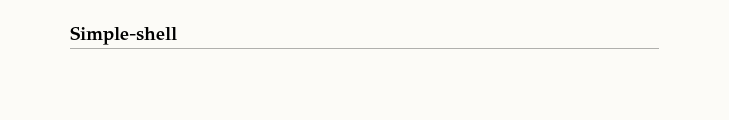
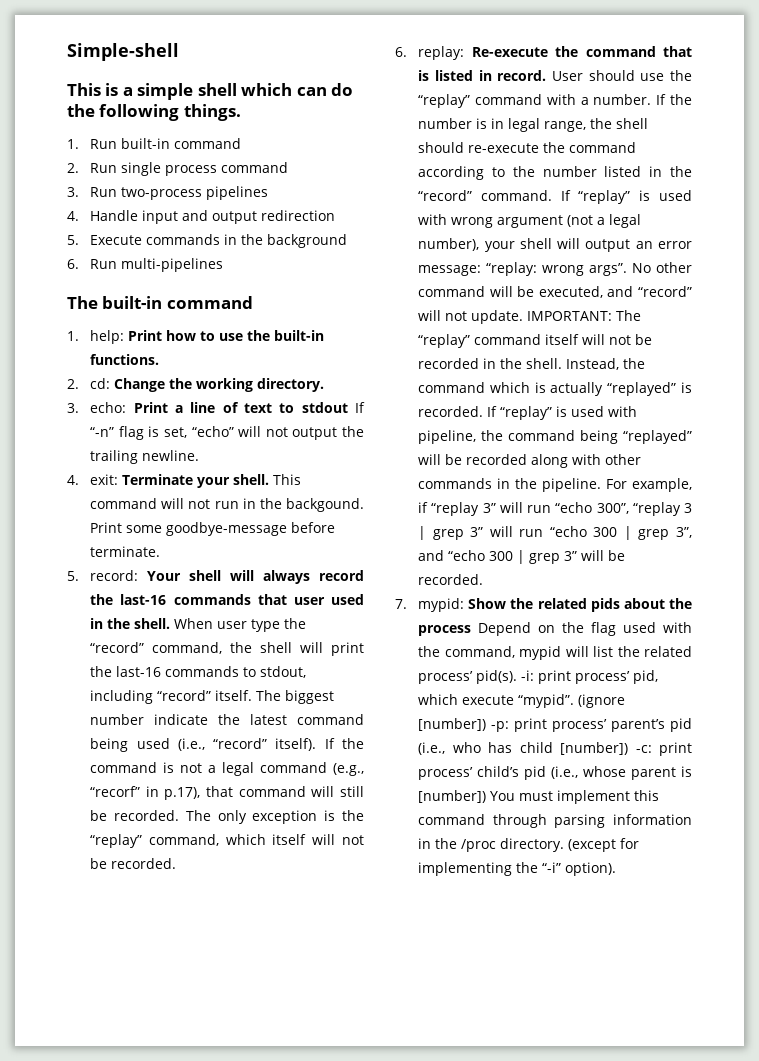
+ This is a simple shell which can do the following things.
+ 1. Run built-in command
+ 2. Run single process command
+ 3. Run two-process pipelines
+ 4. Handle input and output redirection
+ 5. Execute commands in the background
+ 6. Run multi-pipelines
+ The built-in command
+ 1. help: Print how to use the built-in functions.
+ 2. cd: Change the working directory.
+ 3. echo: Print a line of text to stdout If “-n” flag is set, “echo” will not output the trailing newline.
+ 4. exit: Terminate your shell. This command will not run in the backgound. Print some goodbye-message before terminate.
+ 5. record: Your shell will always record the last-16 commands that user used in the shell. When user type the “record” command, the shell will print the last-16 commands to stdout, including “record” itself. The biggest number indicate the latest command being used (i.e., “record” itself). If the command is not a legal command (e.g., “recorf” in p.17), that command will still be recorded. The only exception is the “replay” command, which itself will not be recorded.
+ 6. replay: Re-execute the command that is listed in record. User should use the “replay” command with a number. If the number is in legal range, the shell should re-execute the command according to the number listed in the “record” command. If “replay” is used with wrong argument (not a legal number), your shell will output an error message: “replay: wrong args”. No other command will be executed, and “record” will not update. IMPORTANT: The “replay” command itself will not be recorded in the shell. Instead, the command which is actually “replayed” is recorded. If “replay” is used with pipeline, the command being “replayed” will be recorded along with other commands in the pipeline. For example, if “replay 3” will run “echo 300”, “replay 3 | grep 3” will run “echo 300 | grep 3”, and “echo 300 | grep 3” will be recorded.
+ 7. mypid: Show the related pids about the process Depend on the flag used with the command, mypid will list the related process’ pid(s). -i: print process’ pid, which execute “mypid”. (ignore [number]) -p: print process’ parent’s pid (i.e., who has child [number]) -c: print process’ child’s pid (i.e., whose parent is [number]) You must implement this command through parsing information in the /proc directory. (except for implementing the “-i” option).

